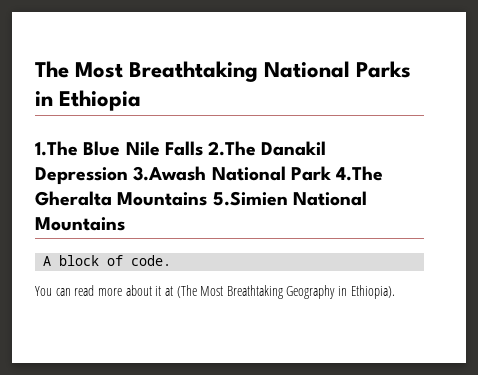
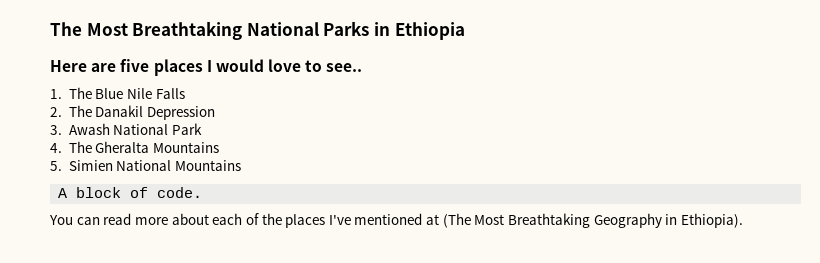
- 1.The Blue Nile Falls 2.The Danakil Depression 3.Awash National Park 4.The Gheralta Mountains 5.Simien National Mountains
+ Here are five places I would love to see..
+ 1. The Blue Nile Falls
+ 2. The Danakil Depression
+ 3. Awash National Park
+ 4. The Gheralta Mountains
+ 5. Simien National Mountains
- You can read more about it at (The Most Breathtaking Geography in Ethiopia).
+ You can read more about each of the places I've mentioned at (The Most Breathtaking Geography in Ethiopia).

